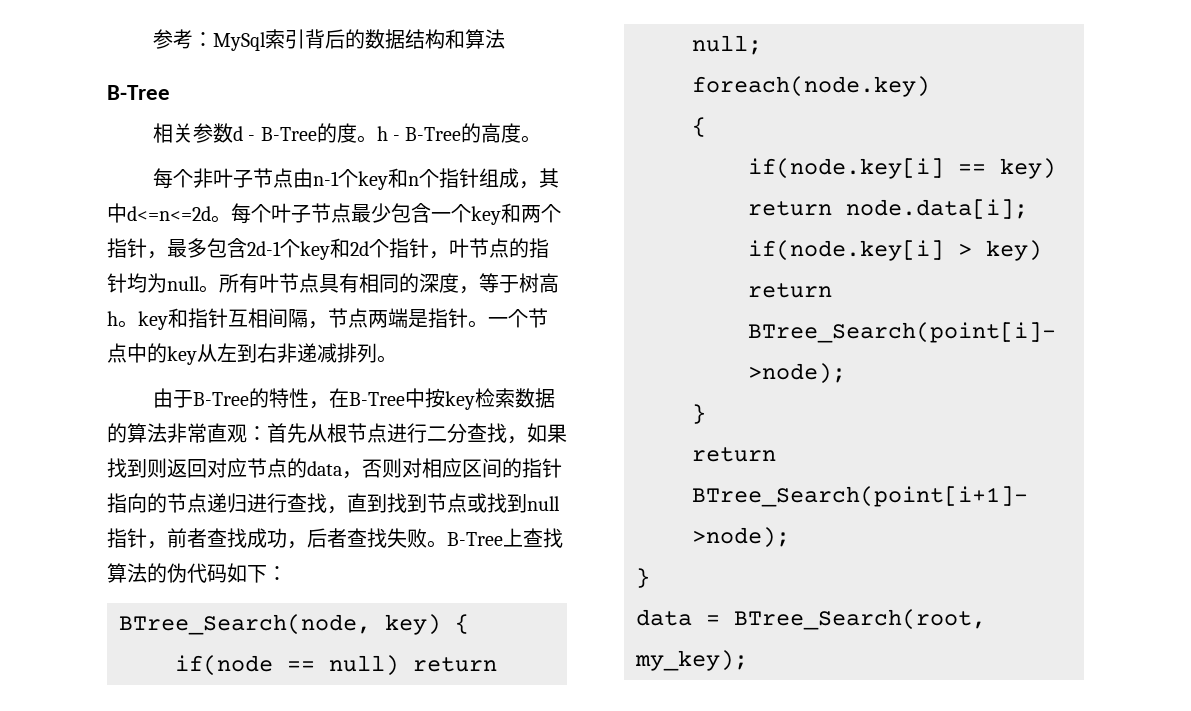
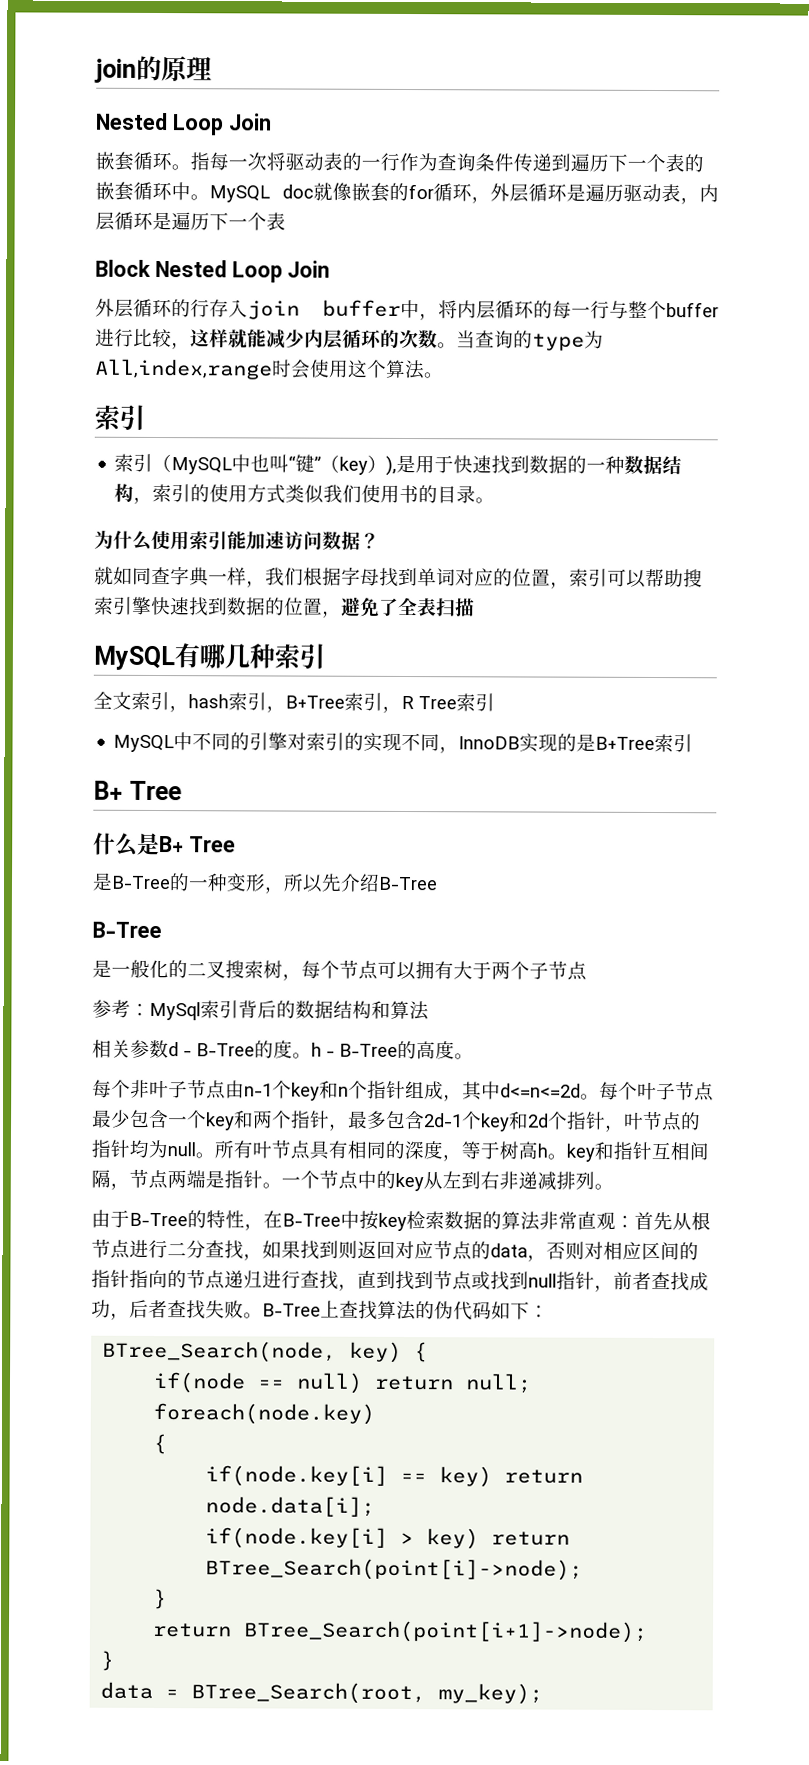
+ join的原理
+ Nested Loop Join
+ 嵌套循环。指每一次将驱动表的一行作为查询条件传递到遍历下一个表的嵌套循环中。MySQL doc就像嵌套的for循环，外层循环是遍历驱动表，内层循环是遍历下一个表
+ Block Nested Loop Join
+ 外层循环的行存入join buffer中，将内层循环的每一行与整个buffer进行比较，这样就能减少内层循环的次数。当查询的type为All,index,range时会使用这个算法。
+ 索引
+ 索引（MySQL中也叫“键”（key）),是用于快速找到数据的一种数据结构，索引的使用方式类似我们使用书的目录。
+ 为什么使用索引能加速访问数据？
+ 就如同查字典一样，我们根据字母找到单词对应的位置，索引可以帮助搜索引擎快速找到数据的位置，避免了全表扫描
+ MySQL有哪几种索引
+ 全文索引，hash索引，B+Tree索引，R Tree索引
+ MySQL中不同的引擎对索引的实现不同，InnoDB实现的是B+Tree索引
+ B+ Tree
+ 什么是B+ Tree
+ 是B-Tree的一种变形，所以先介绍B-Tree
+ B-Tree
+ 是一般化的二叉搜索树，每个节点可以拥有大于两个子节点
  参考：MySql索引背后的数据结构和算法
- B-Tree

